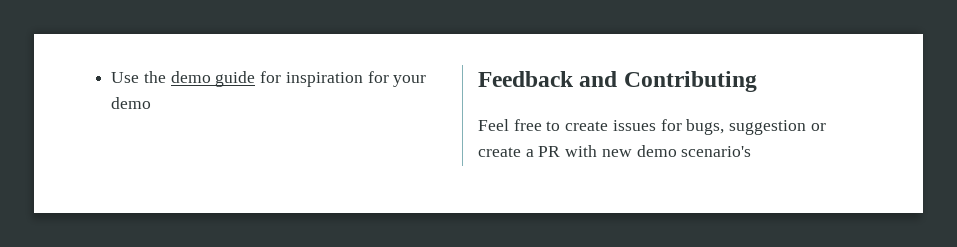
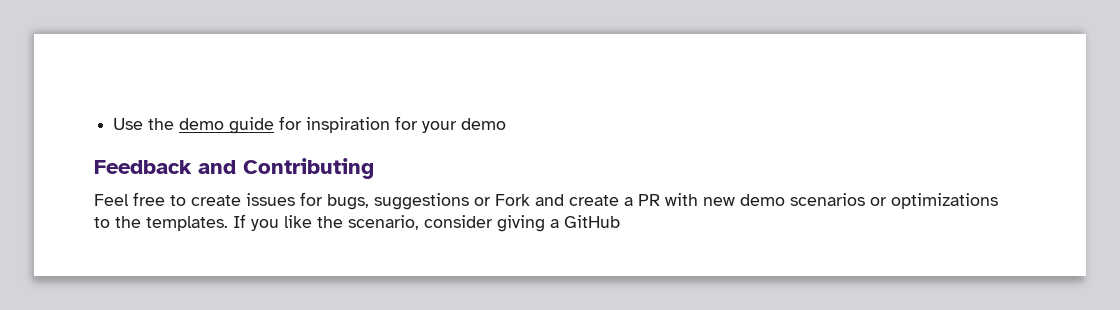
- Feel free to create issues for bugs, suggestion or create a PR with new demo scenario's
+ Feel free to create issues for bugs, suggestions or Fork and create a PR with new demo scenarios or optimizations to the templates. If you like the scenario, consider giving a GitHub

